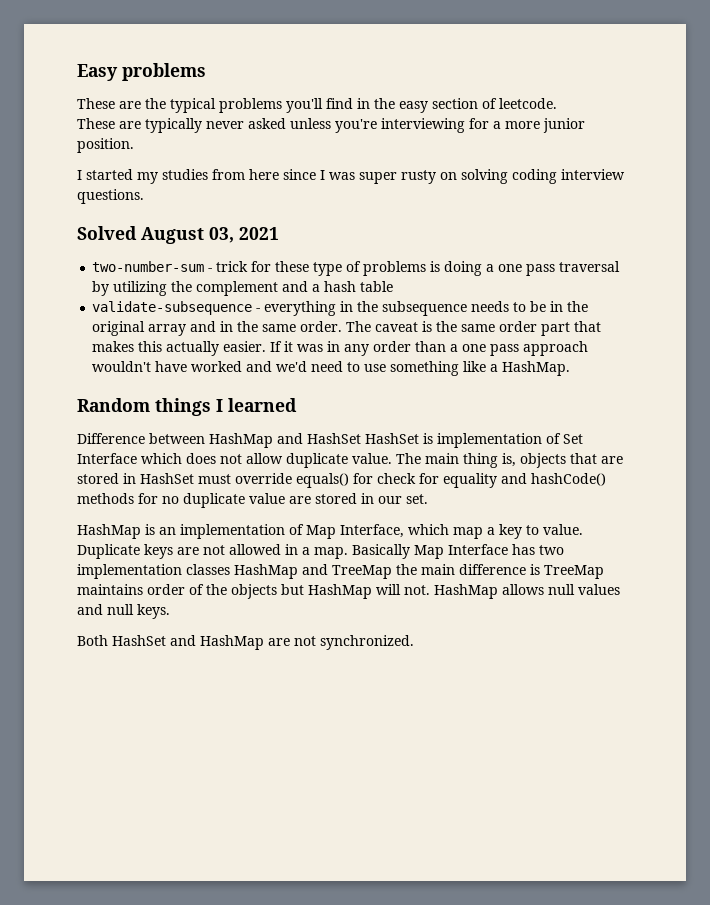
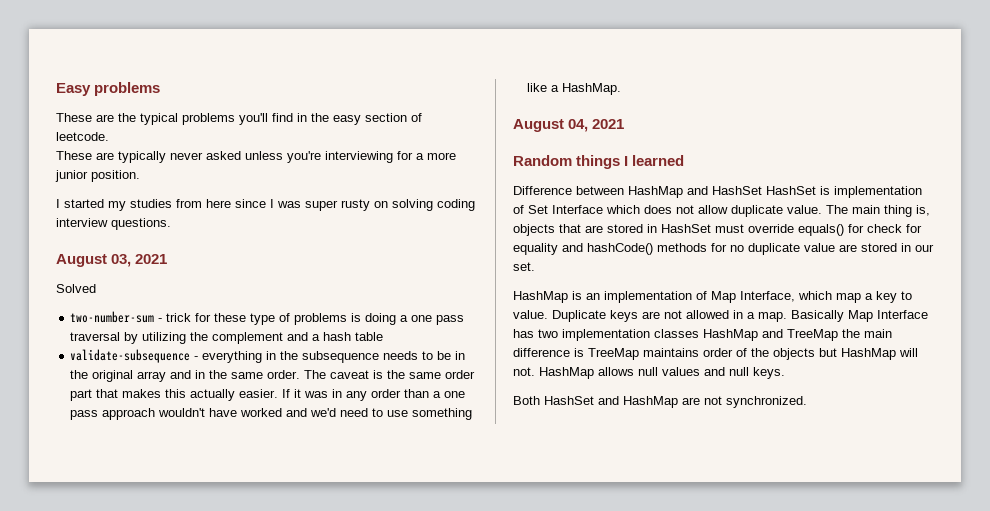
- Solved August 03, 2021
+ August 03, 2021
+ Solved
+ August 04, 2021

